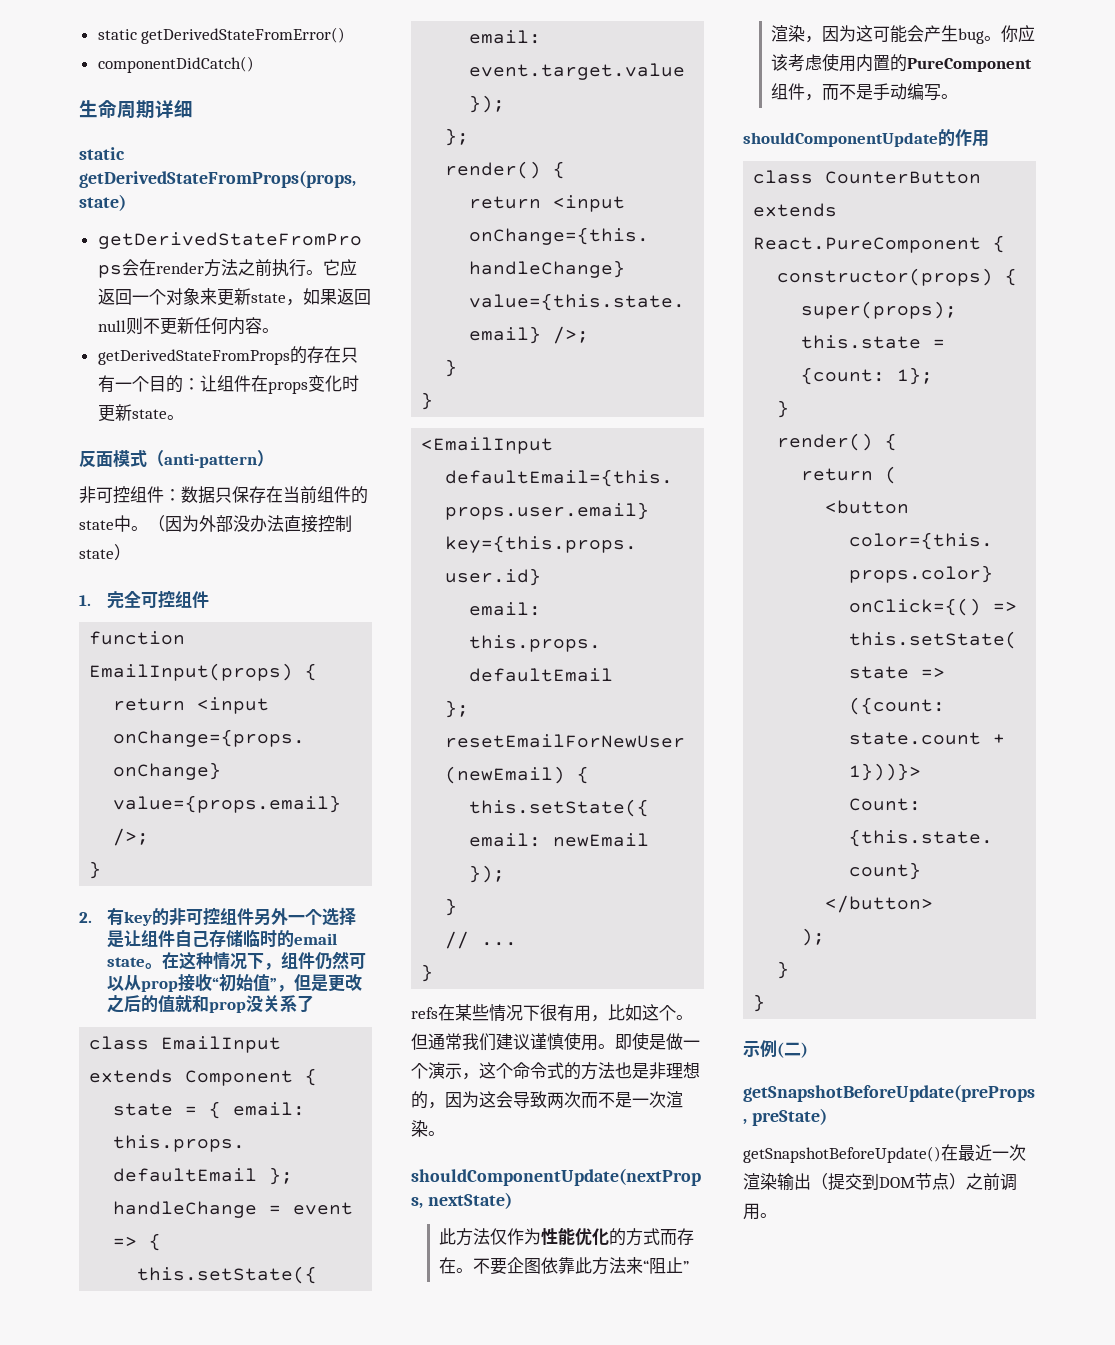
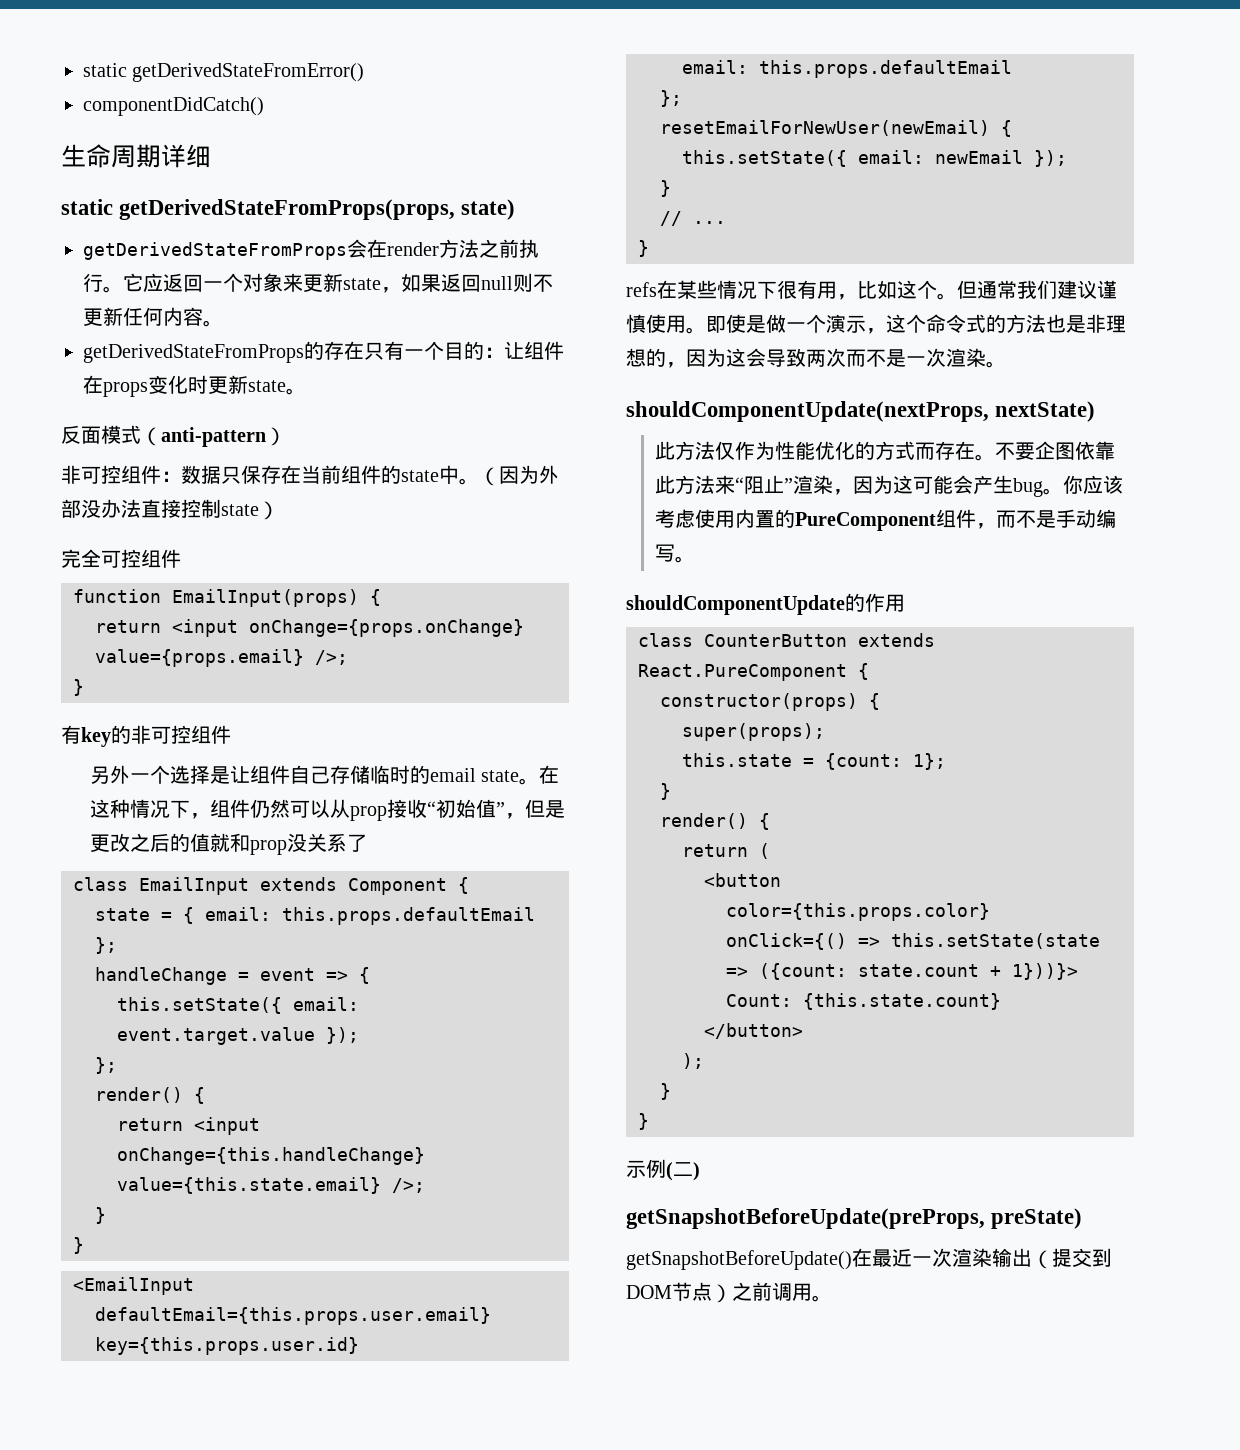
- 1.完全可控组件
+ 完全可控组件
- 2.有key的非可控组件另外一个选择是让组件自己存储临时的email state。
+ 有key的非可控组件
+ 另外一个选择是让组件自己存储临时的email state。

